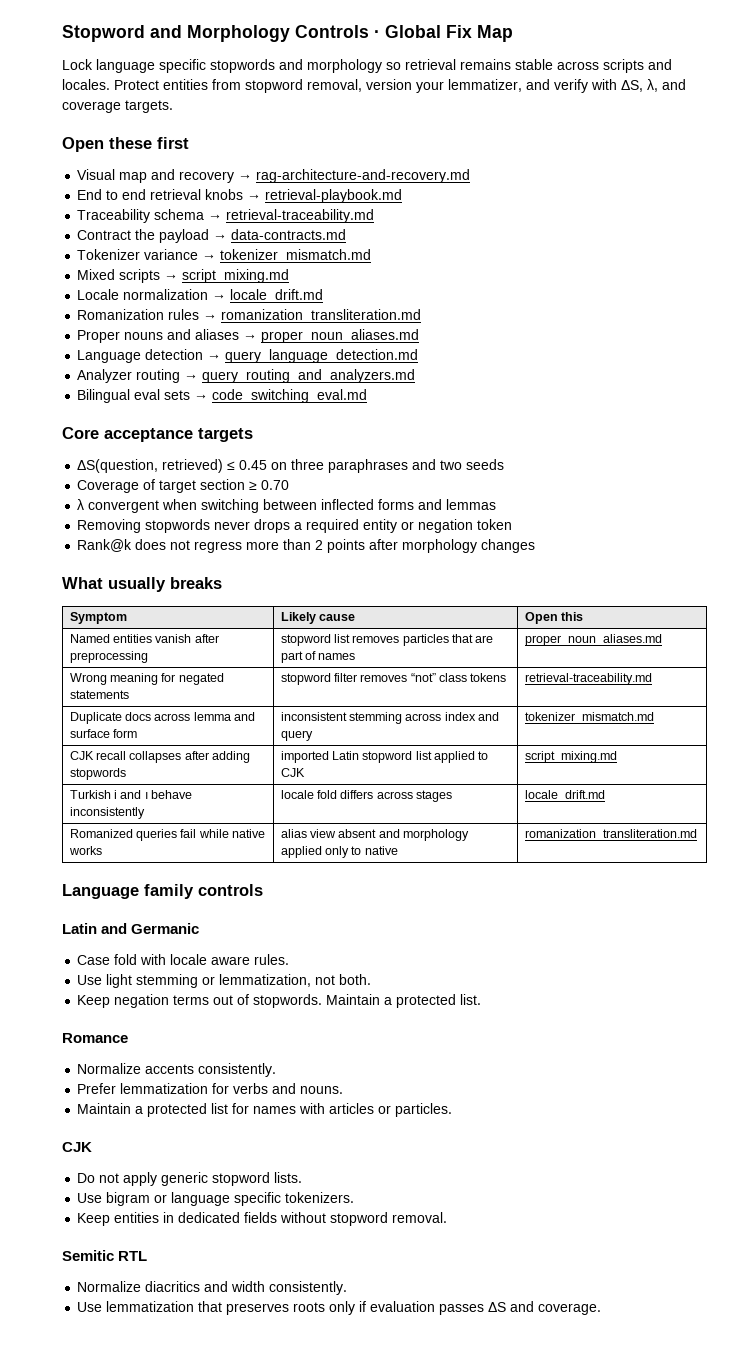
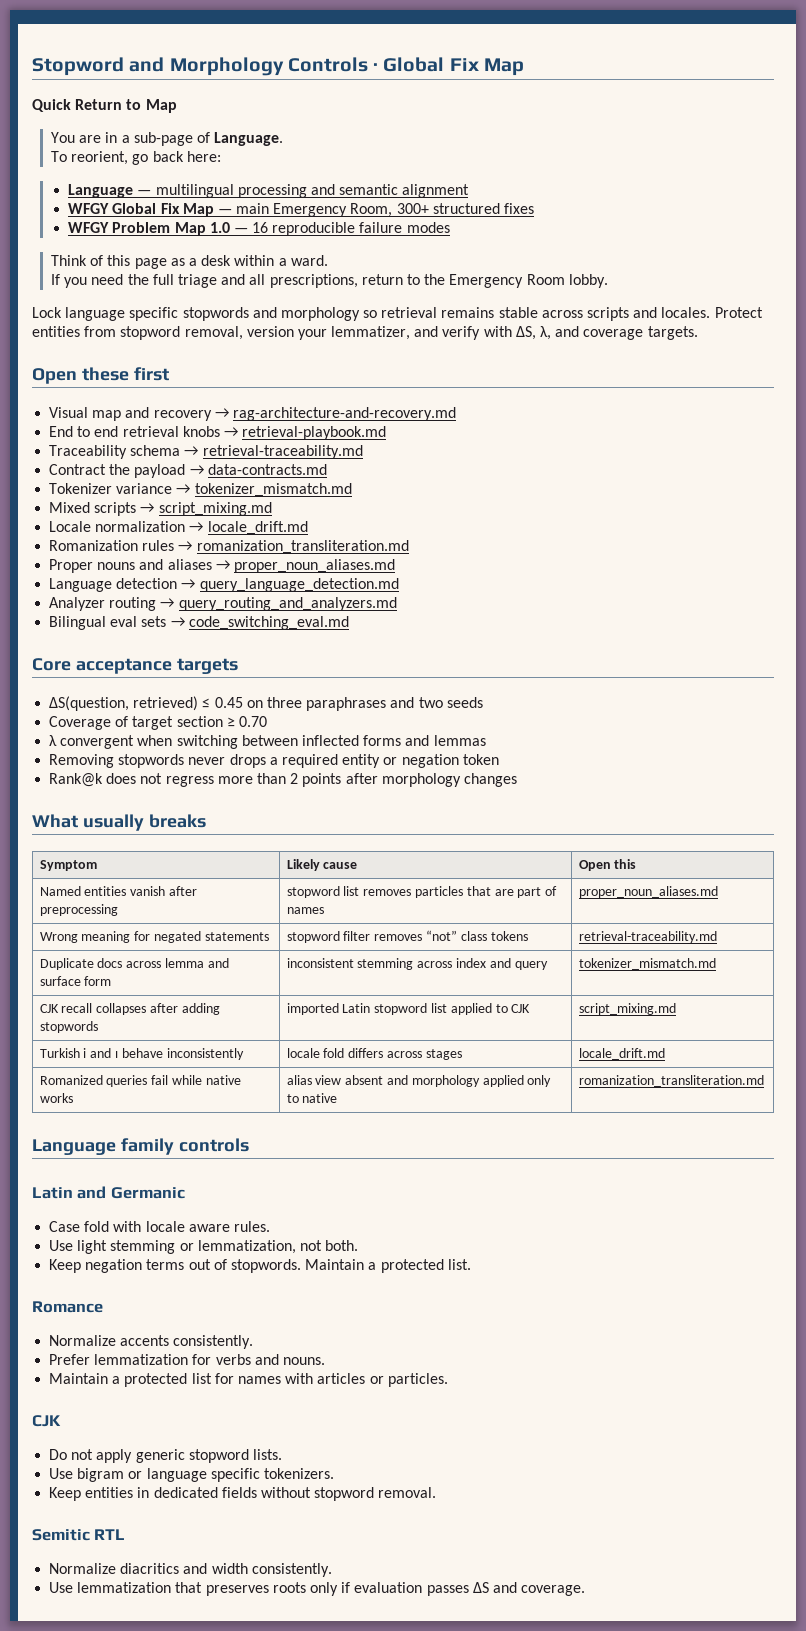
+ Quick Return to Map
+ You are in a sub-page of Language.
+ To reorient, go back here:
+ Language — multilingual processing and semantic alignment
+ WFGY Global Fix Map — main Emergency Room, 300+ structured fixes
+ WFGY Problem Map 1.0 — 16 reproducible failure modes
+ Think of this page as a desk within a ward.
+ If you need the full triage and all prescriptions, return to the Emergency Room lobby.

